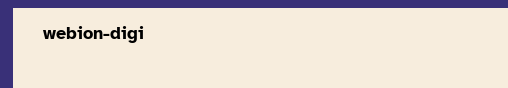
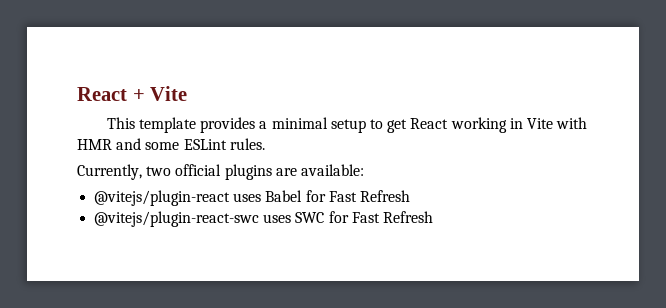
- webion-digi
+ React + Vite
+ This template provides a minimal setup to get React working in Vite with HMR and some ESLint rules.
+ Currently, two official plugins are available:
+ @vitejs/plugin-react uses Babel for Fast Refresh
+ @vitejs/plugin-react-swc uses SWC for Fast Refresh

